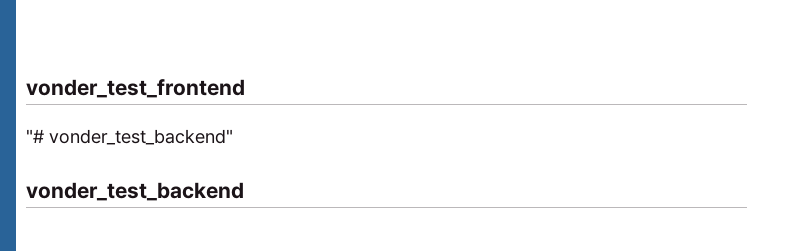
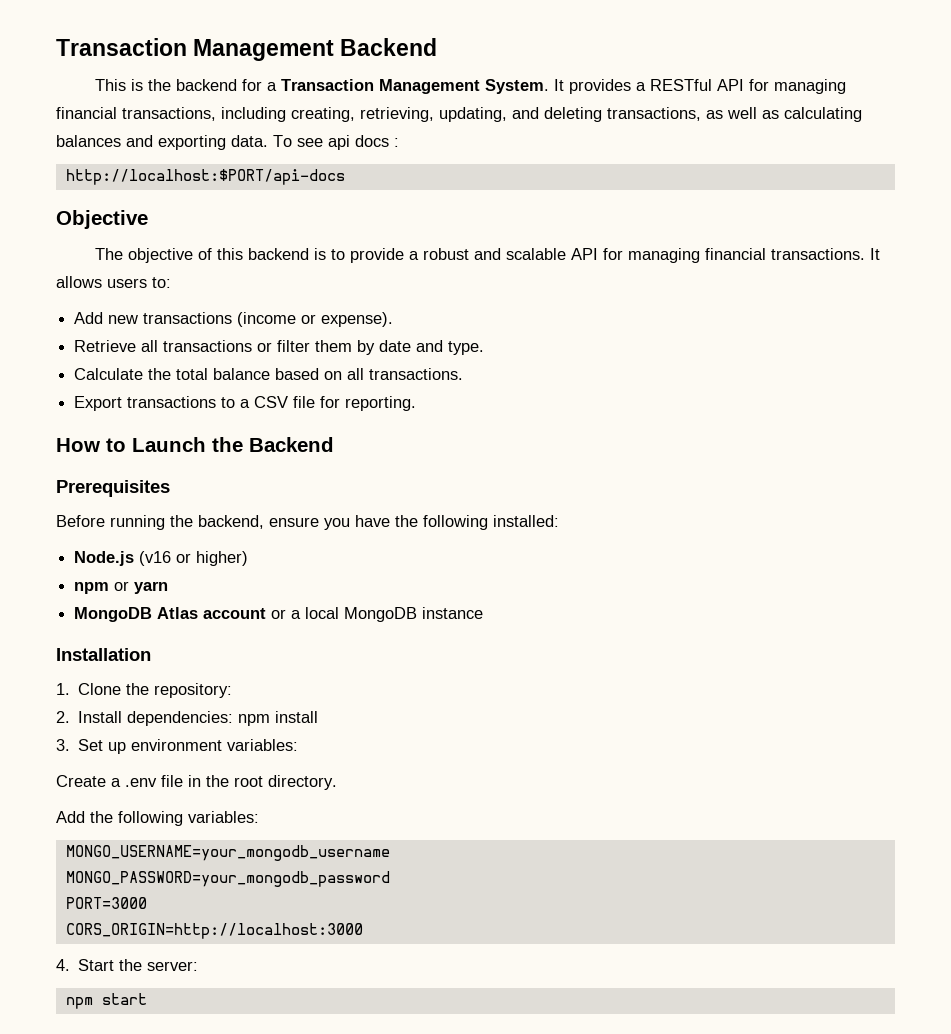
- vonder_test_frontend
- "# vonder_test_backend"
- vonder_test_backend
+ Transaction Management Backend
+ This is the backend for a Transaction Management System. It provides a RESTful API for managing financial transactions, including creating, retrieving, updating, and deleting transactions, as well as calculating balances and exporting data. To see api docs :
+ http://localhost:$PORT/api-docs
+ Objective
+ The objective of this backend is to provide a robust and scalable API for managing financial transactions. It allows users to:
+ Add new transactions (income or expense).
+ Retrieve all transactions or filter them by date and type.
+ Calculate the total balance based on all transactions.
+ Export transactions to a CSV file for reporting.
+ How to Launch the Backend
+ Prerequisites
+ Before running the backend, ensure you have the following installed:
+ Node.js (v16 or higher)
+ npm or yarn
+ MongoDB Atlas account or a local MongoDB instance
+ Installation
+ 1. Clone the repository:
+ 2. Install dependencies: npm install
+ 3. Set up environment variables:
+ Create a .env file in the root directory.
+ Add the following variables:
+ MONGO_USERNAME=your_mongodb_username
+ MONGO_PASSWORD=your_mongodb_password
+ PORT=3000
+ CORS_ORIGIN=http://localhost:3000
+ 4. Start the server:
+ npm start

